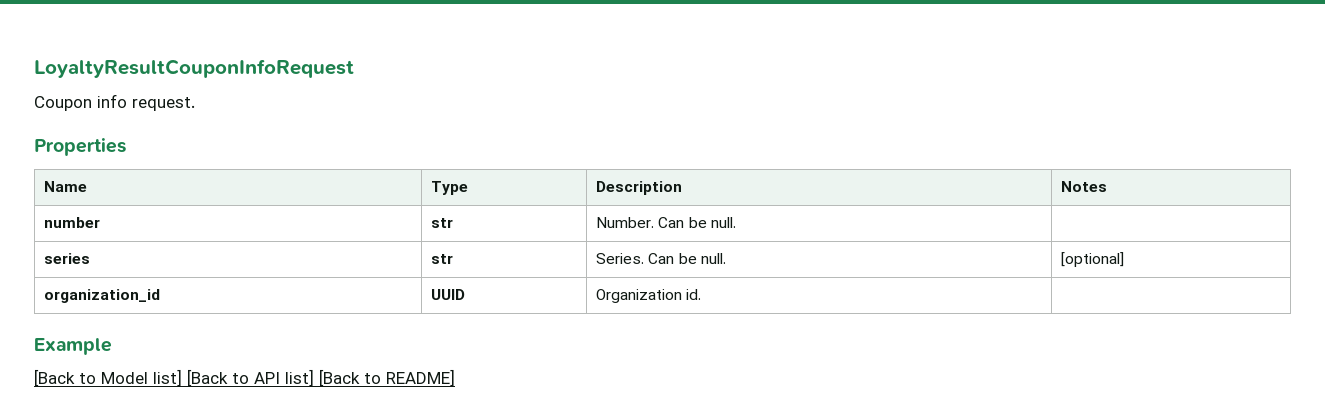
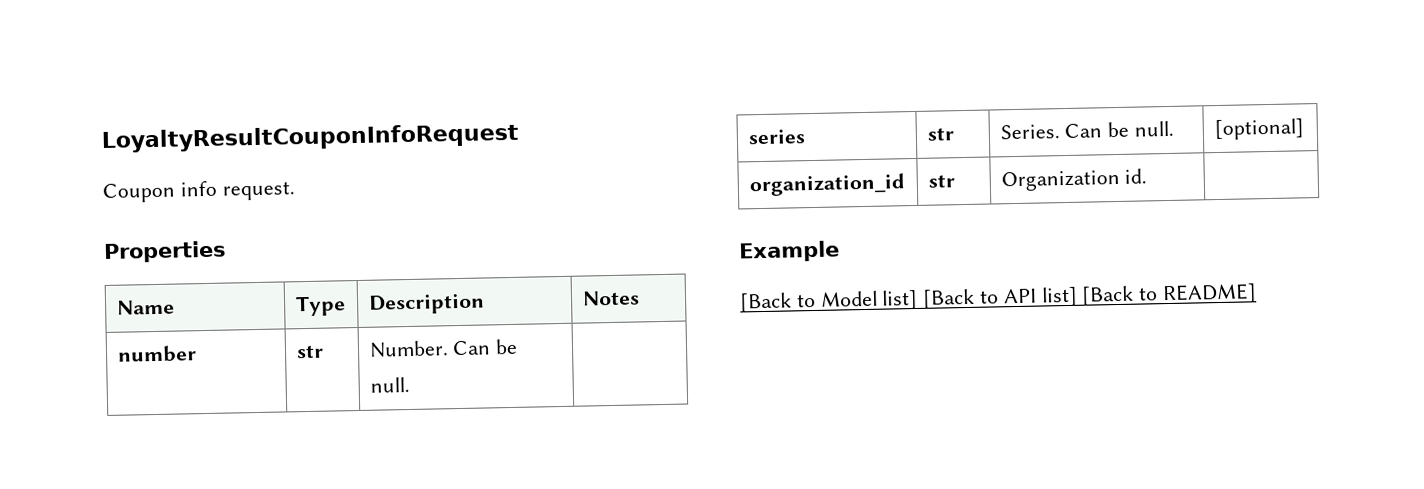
- organization_id | UUID | Organization id. |
+ organization_id | str | Organization id. |

